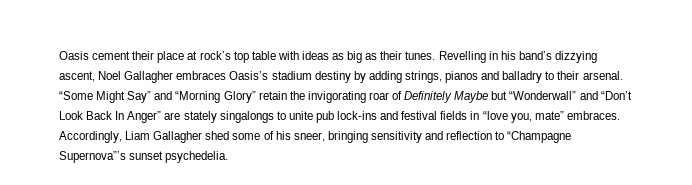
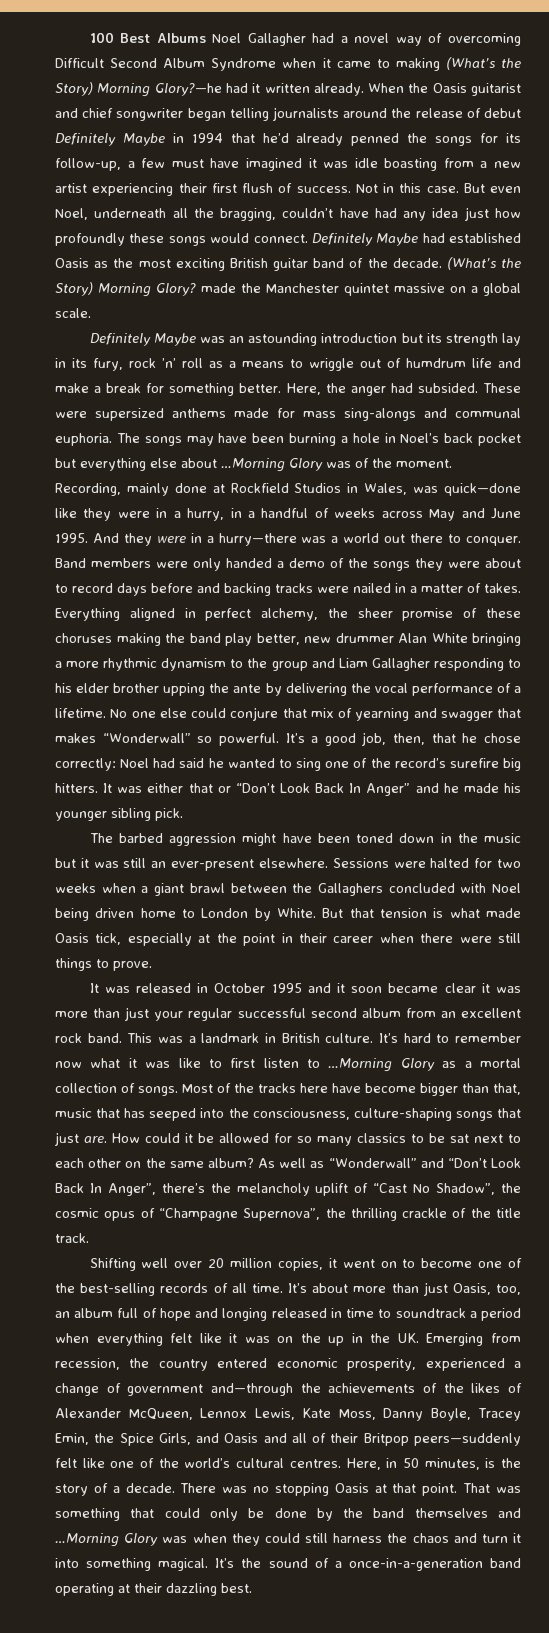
- Oasis cement their place at rock’s top table with ideas as big as their tunes. Revelling in his band’s dizzying ascent, Noel Gallagher embraces Oasis’s stadium destiny by adding strings, pianos and balladry to their arsenal. “Some Might Say” and “Morning Glory” retain the invigorating roar of Definitely Maybe but “Wonderwall” and “Don’t Look Back In Anger” are stately singalongs to unite pub lock-ins and festival fields in “love you, mate” embraces. Accordingly, Liam Gallagher shed some of his sneer, bringing sensitivity and reflection to “Champagne Supernova”’s sunset psychedelia.
+ 100 Best Albums Noel Gallagher had a novel way of overcoming Difficult Second Album Syndrome when it came to making (What’s the Story) Morning Glory?—he had it written already. When the Oasis guitarist and chief songwriter began telling journalists around the release of debut Definitely Maybe in 1994 that he’d already penned the songs for its follow-up, a few must have imagined it was idle boasting from a new artist experiencing their first flush of success. Not in this case. But even Noel, underneath all the bragging, couldn’t have had any idea just how profoundly these songs would connect. Definitely Maybe had established Oasis as the most exciting British guitar band of the decade. (What’s the Story) Morning Glory? made the Manchester quintet massive on a global scale.
+ Definitely Maybe was an astounding introduction but its strength lay in its fury, rock ’n’ roll as a means to wriggle out of humdrum life and make a break for something better. Here, the anger had subsided. These were supersized anthems made for mass sing-alongs and communal euphoria. The songs may have been burning a hole in Noel’s back pocket but everything else about …Morning Glory was of the moment. Recording, mainly done at Rockfield Studios in Wales, was quick—done like they were in a hurry, in a handful of weeks across May and June 1995. And they were in a hurry—there was a world out there to conquer. Band members were only handed a demo of the songs they were about to record days before and backing tracks were nailed in a matter of takes. Everything aligned in perfect alchemy, the sheer promise of these choruses making the band play better, new drummer Alan White bringing a more rhythmic dynamism to the group and Liam Gallagher responding to his elder brother upping the ante by delivering the vocal performance of a lifetime. No one else could conjure that mix of yearning and swagger that makes “Wonderwall” so powerful. It’s a good job, then, that he chose correctly: Noel had said he wanted to sing one of the record’s surefire big hitters. It was either that or “Don’t Look Back In Anger” and he made his younger sibling pick.
+ The barbed aggression might have been toned down in the music but it was still an ever-present elsewhere. Sessions were halted for two weeks when a giant brawl between the Gallaghers concluded with Noel being driven home to London by White. But that tension is what made Oasis tick, especially at the point in their career when there were still things to prove.
+ It was released in October 1995 and it soon became clear it was more than just your regular successful second album from an excellent rock band. This was a landmark in British culture. It’s hard to remember now what it was like to first listen to …Morning Glory as a mortal collection of songs. Most of the tracks here have become bigger than that, music that has seeped into the consciousness, culture-shaping songs that just are. How could it be allowed for so many classics to be sat next to each other on the same album? As well as “Wonderwall” and “Don’t Look Back In Anger”, there’s the melancholy uplift of “Cast No Shadow”, the cosmic opus of “Champagne Supernova”, the thrilling crackle of the title track.
+ Shifting well over 20 million copies, it went on to become one of the best-selling records of all time. It’s about more than just Oasis, too, an album full of hope and longing released in time to soundtrack a period when everything felt like it was on the up in the UK. Emerging from recession, the country entered economic prosperity, experienced a change of government and—through the achievements of the likes of Alexander McQueen, Lennox Lewis, Kate Moss, Danny Boyle, Tracey Emin, the Spice Girls, and Oasis and all of their Britpop peers—suddenly felt like one of the world’s cultural centres. Here, in 50 minutes, is the story of a decade. There was no stopping Oasis at that point. That was something that could only be done by the band themselves and …Morning Glory was when they could still harness the chaos and turn it into something magical. It’s the sound of a once-in-a-generation band operating at their dazzling best.

